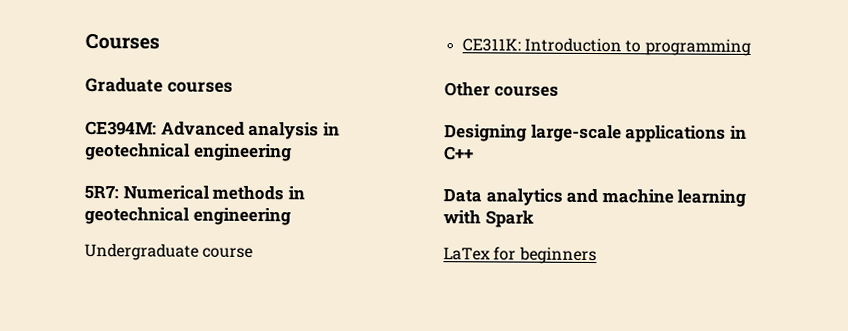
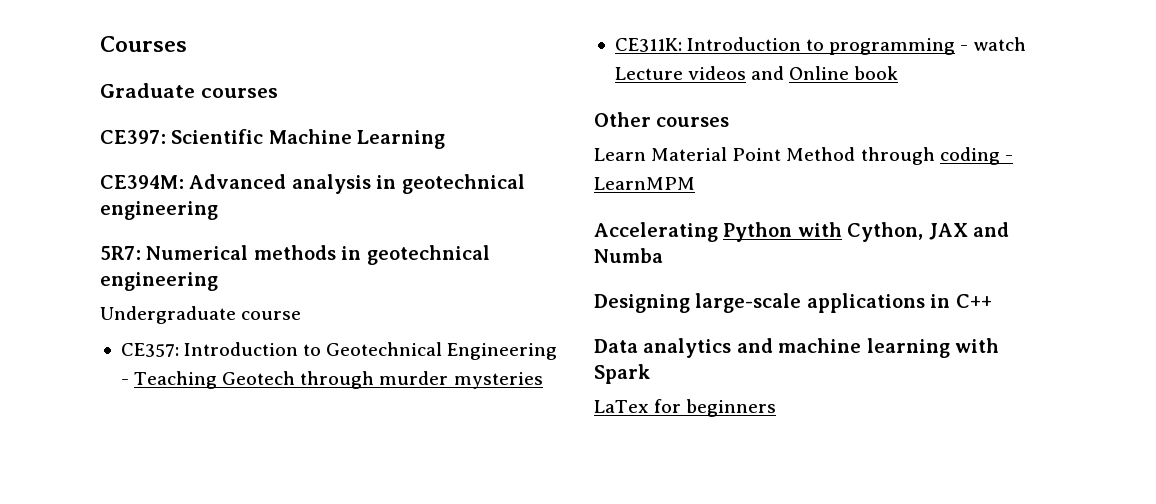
+ CE397: Scientific Machine Learning
- CE311K: Introduction to programming
+ CE357: Introduction to Geotechnical Engineering - Teaching Geotech through murder mysteries
+ CE311K: Introduction to programming - watch Lecture videos and Online book
  Other courses
+ Learn Material Point Method through coding - LearnMPM
+ Accelerating Python with Cython, JAX and Numba

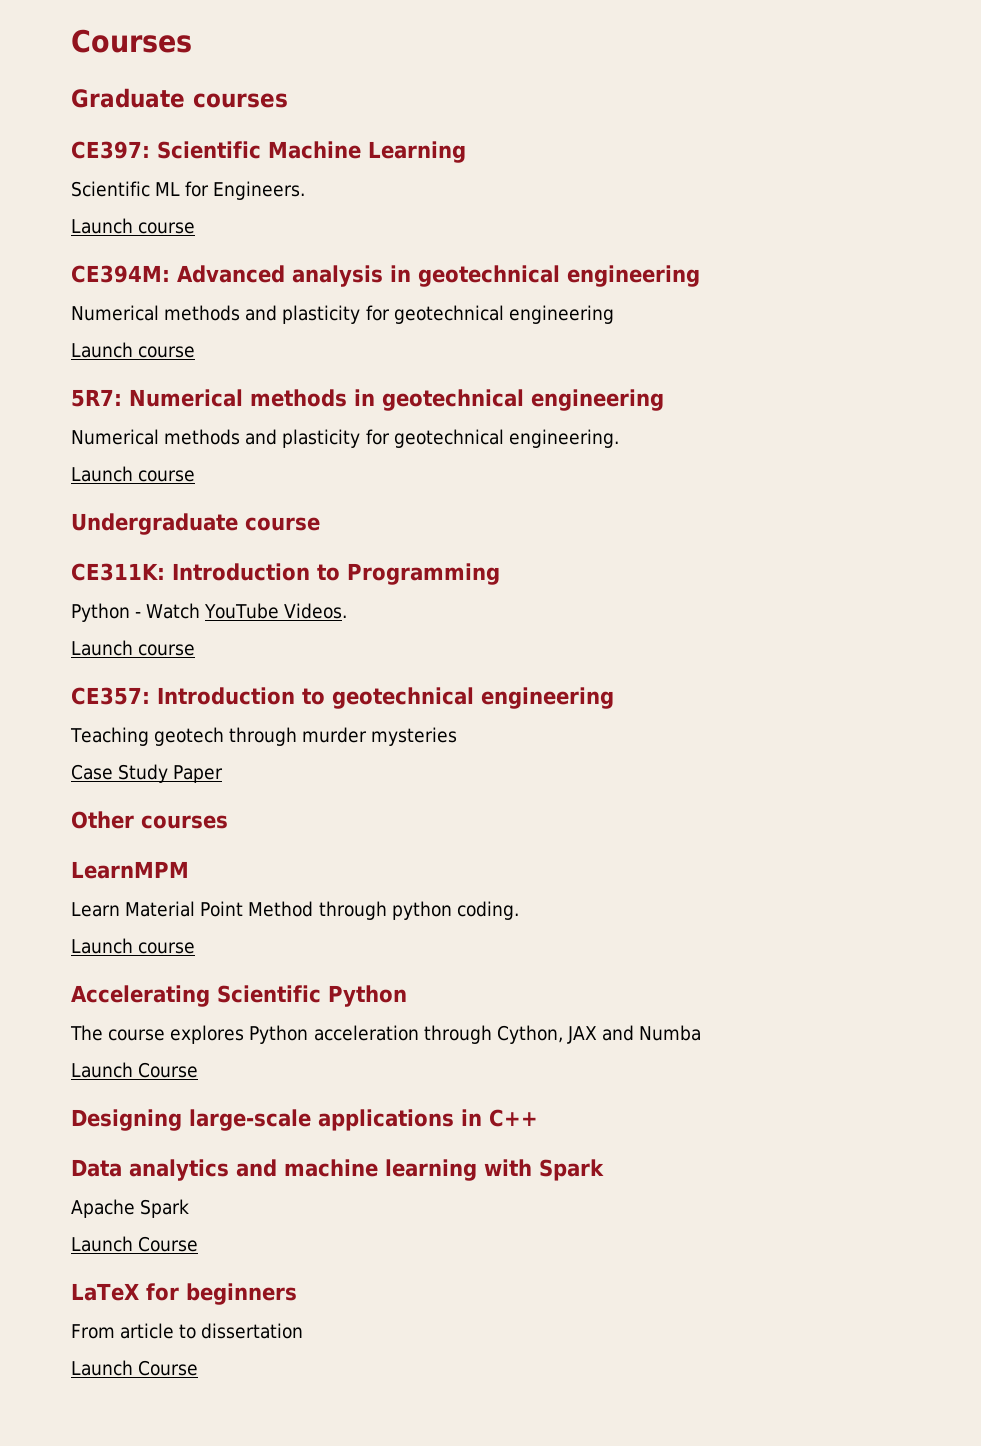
+ Scientific ML for Engineers.
+ Launch course
+ Numerical methods and plasticity for geotechnical engineering
+ Launch course
+ Numerical methods and plasticity for geotechnical engineering.
+ Launch course
  Undergraduate course
- CE357: Introduction to Geotechnical Engineering - Teaching Geotech through murder mysteries
- CE311K: Introduction to programming - watch Lecture videos and Online book
+ CE311K: Introduction to Programming
+ Python - Watch YouTube Videos.
+ Launch course
+ CE357: Introduction to geotechnical engineering
+ Teaching geotech through murder mysteries
+ Case Study Paper
+ LearnMPM
- Learn Material Point Method through coding - LearnMPM
+ Learn Material Point Method through python coding.
+ Launch course
- Accelerating Python with Cython, JAX and Numba
+ Accelerating Scientific Python
+ The course explores Python acceleration through Cython, JAX and Numba
+ Launch Course
- LaTex for beginners
+ Apache Spark
+ Launch Course
+ LaTeX for beginners
+ From article to dissertation
+ Launch Course

